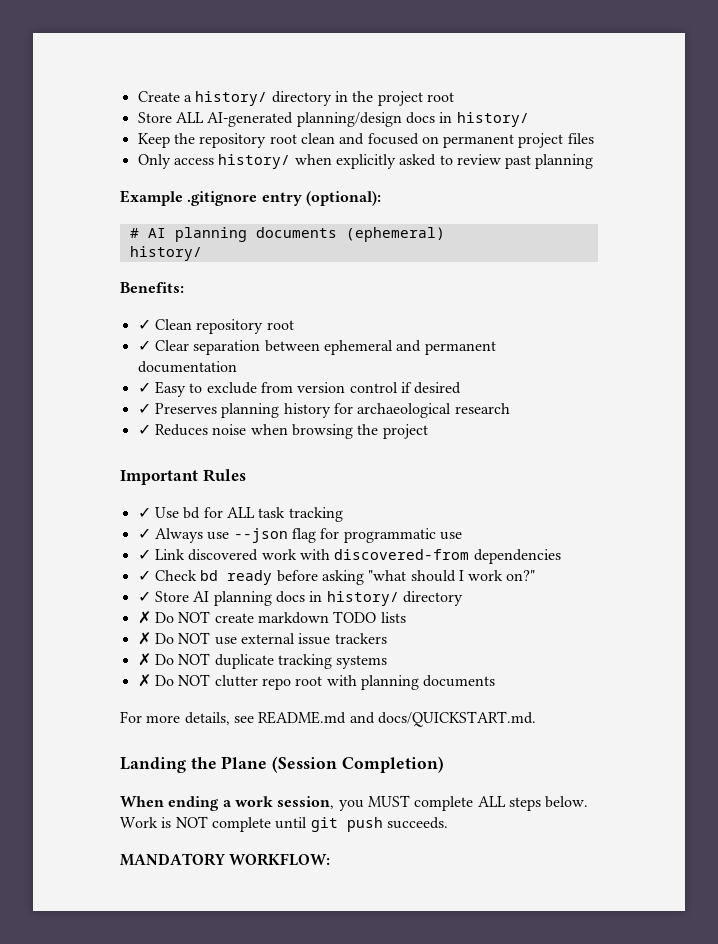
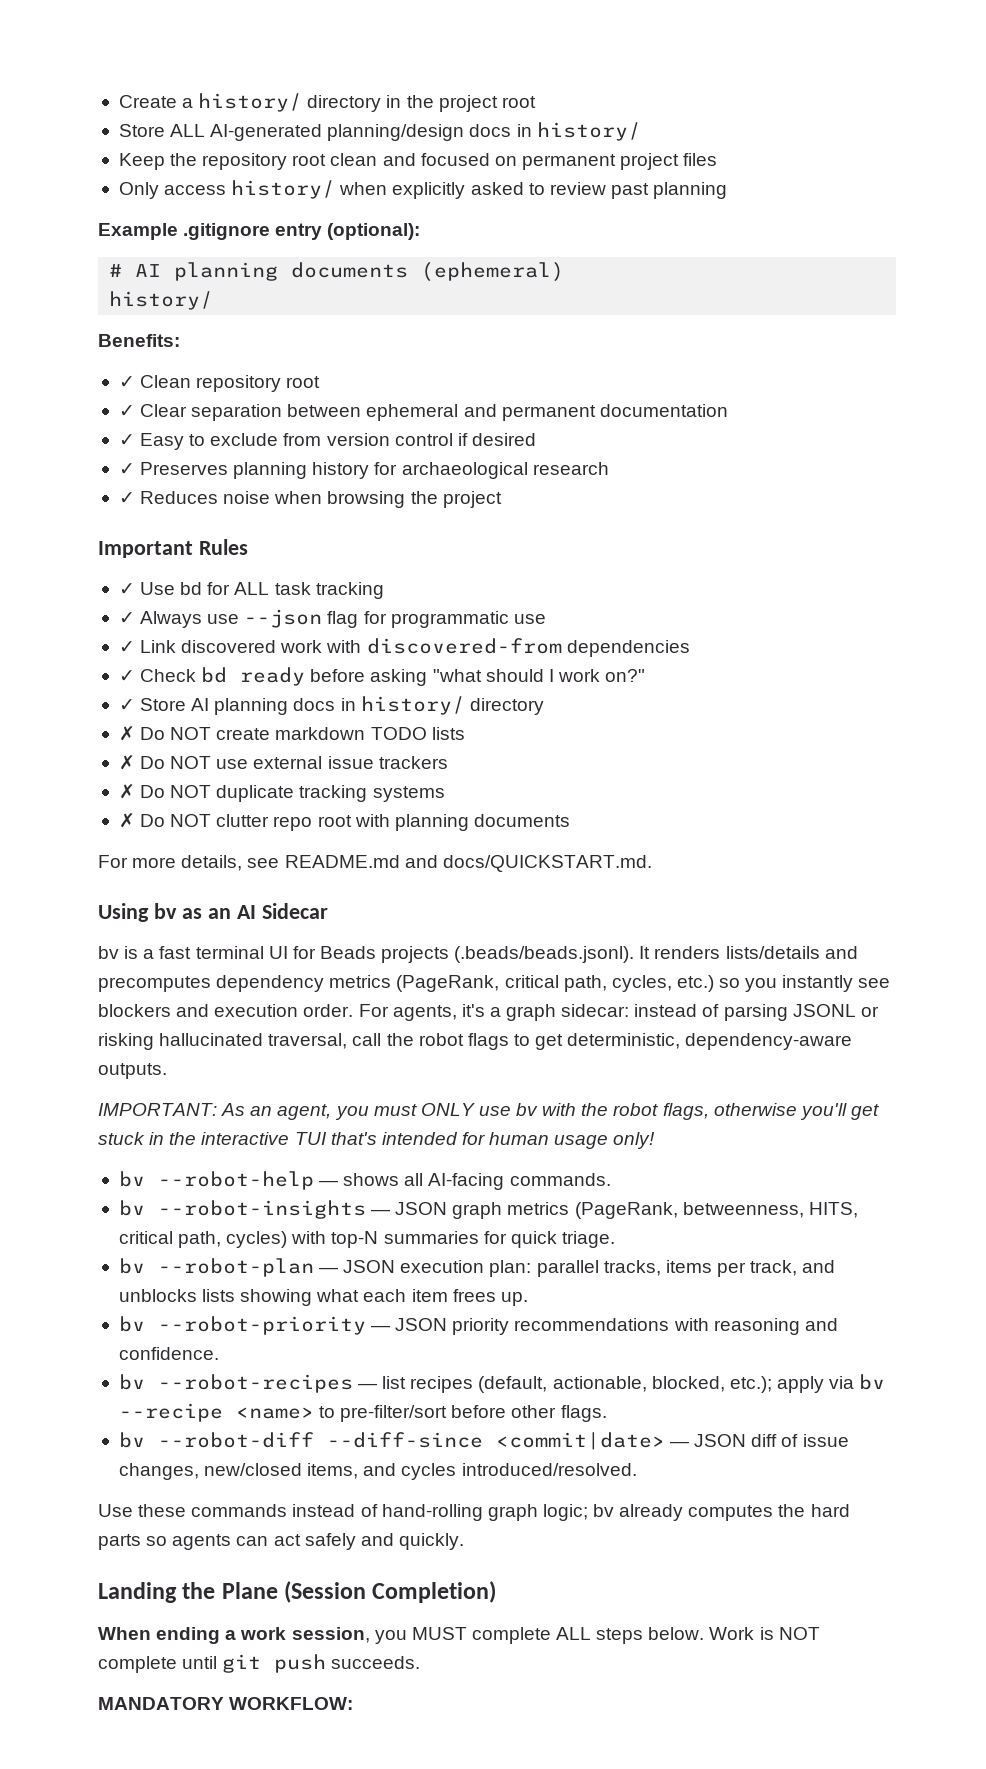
+ Using bv as an AI Sidecar
+ bv is a fast terminal UI for Beads projects (.beads/beads.jsonl). It renders lists/details and precomputes dependency metrics (PageRank, critical path, cycles, etc.) so you instantly see blockers and execution order. For agents, it's a graph sidecar: instead of parsing JSONL or risking hallucinated traversal, call the robot flags to get deterministic, dependency-aware outputs.
+ IMPORTANT: As an agent, you must ONLY use bv with the robot flags, otherwise you'll get stuck in the interactive TUI that's intended for human usage only!
+ bv --robot-help — shows all AI-facing commands.
+ bv --robot-insights — JSON graph metrics (PageRank, betweenness, HITS, critical path, cycles) with top-N summaries for quick triage.
+ bv --robot-plan — JSON execution plan: parallel tracks, items per track, and unblocks lists showing what each item frees up.
+ bv --robot-priority — JSON priority recommendations with reasoning and confidence.
+ bv --robot-recipes — list recipes (default, actionable, blocked, etc.); apply via bv --recipe <name> to pre-filter/sort before other flags.
+ bv --robot-diff --diff-since <commit|date> — JSON diff of issue changes, new/closed items, and cycles introduced/resolved.
+ Use these commands instead of hand-rolling graph logic; bv already computes the hard parts so agents can act safely and quickly.

